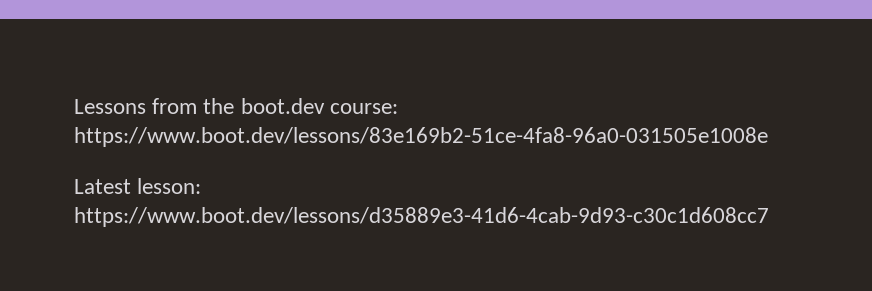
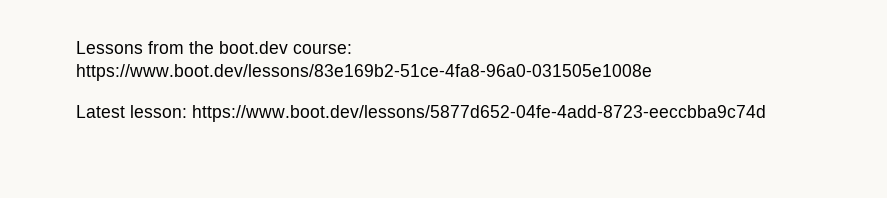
- Latest lesson: https://www.boot.dev/lessons/d35889e3-41d6-4cab-9d93-c30c1d608cc7
+ Latest lesson: https://www.boot.dev/lessons/5877d652-04fe-4add-8723-eeccbba9c74d

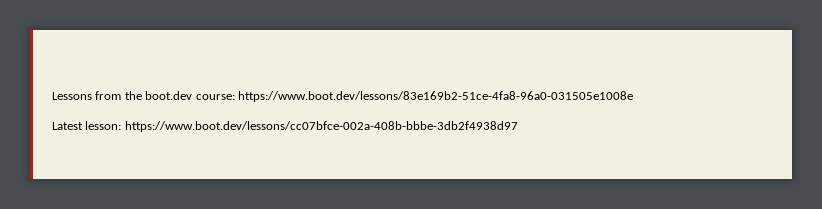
- Latest lesson: https://www.boot.dev/lessons/5877d652-04fe-4add-8723-eeccbba9c74d
+ Latest lesson: https://www.boot.dev/lessons/cc07bfce-002a-408b-bbbe-3db2f4938d97

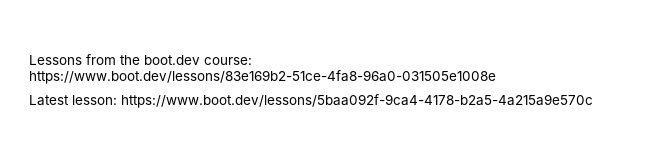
- Latest lesson: https://www.boot.dev/lessons/cc07bfce-002a-408b-bbbe-3db2f4938d97
+ Latest lesson: https://www.boot.dev/lessons/5baa092f-9ca4-4178-b2a5-4a215a9e570c

